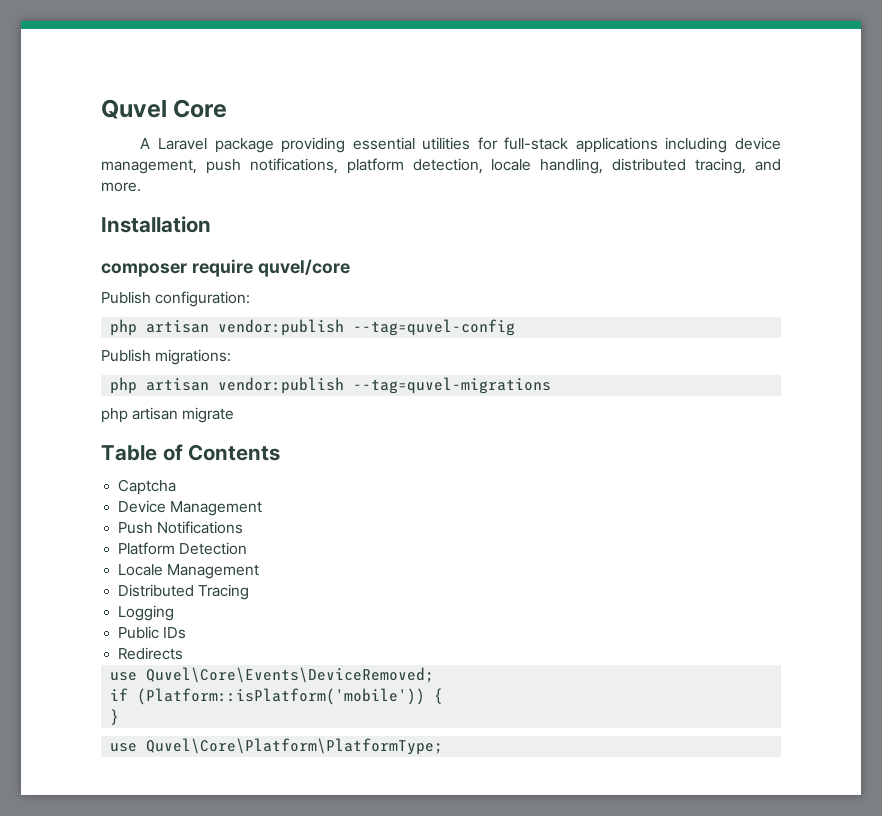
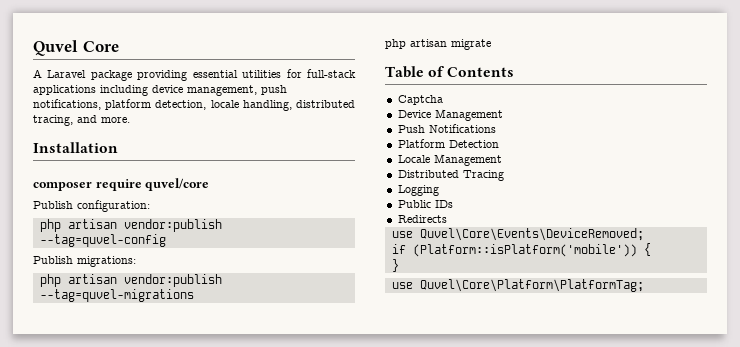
- use Quvel\Core\Platform\PlatformType;
+ use Quvel\Core\Platform\PlatformTag;

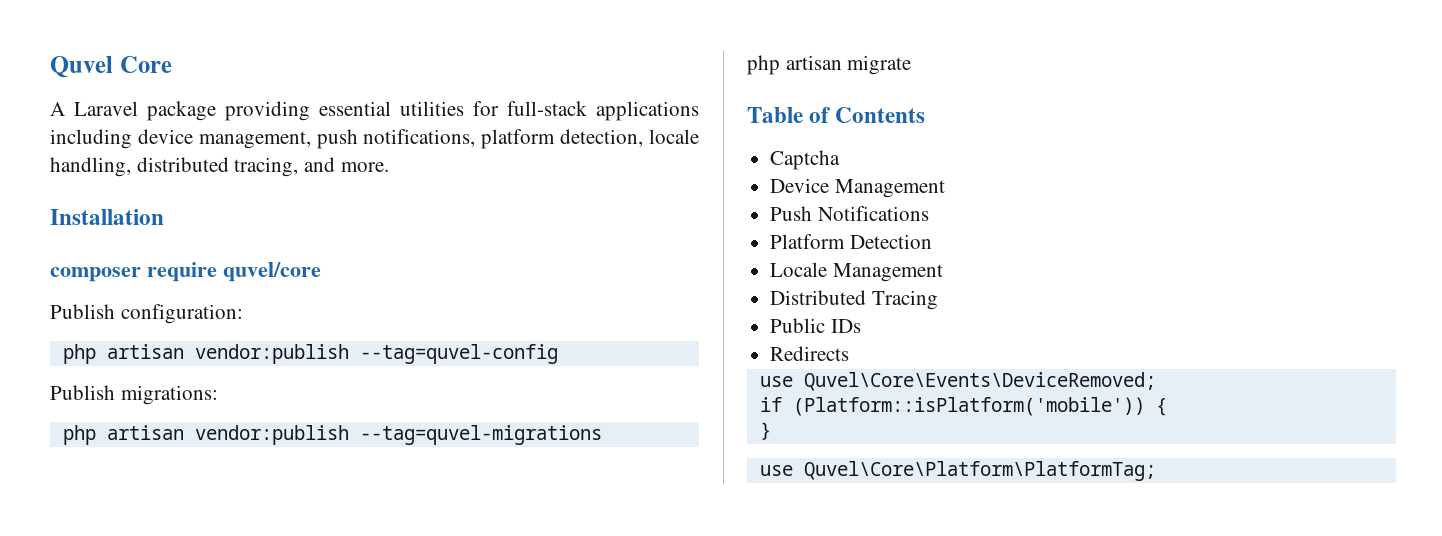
- Logging

